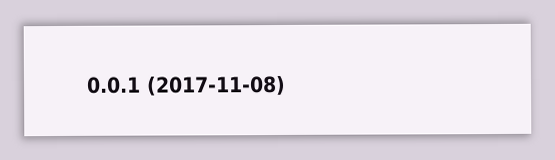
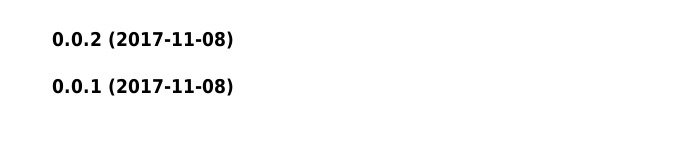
+ 0.0.2 (2017-11-08)

